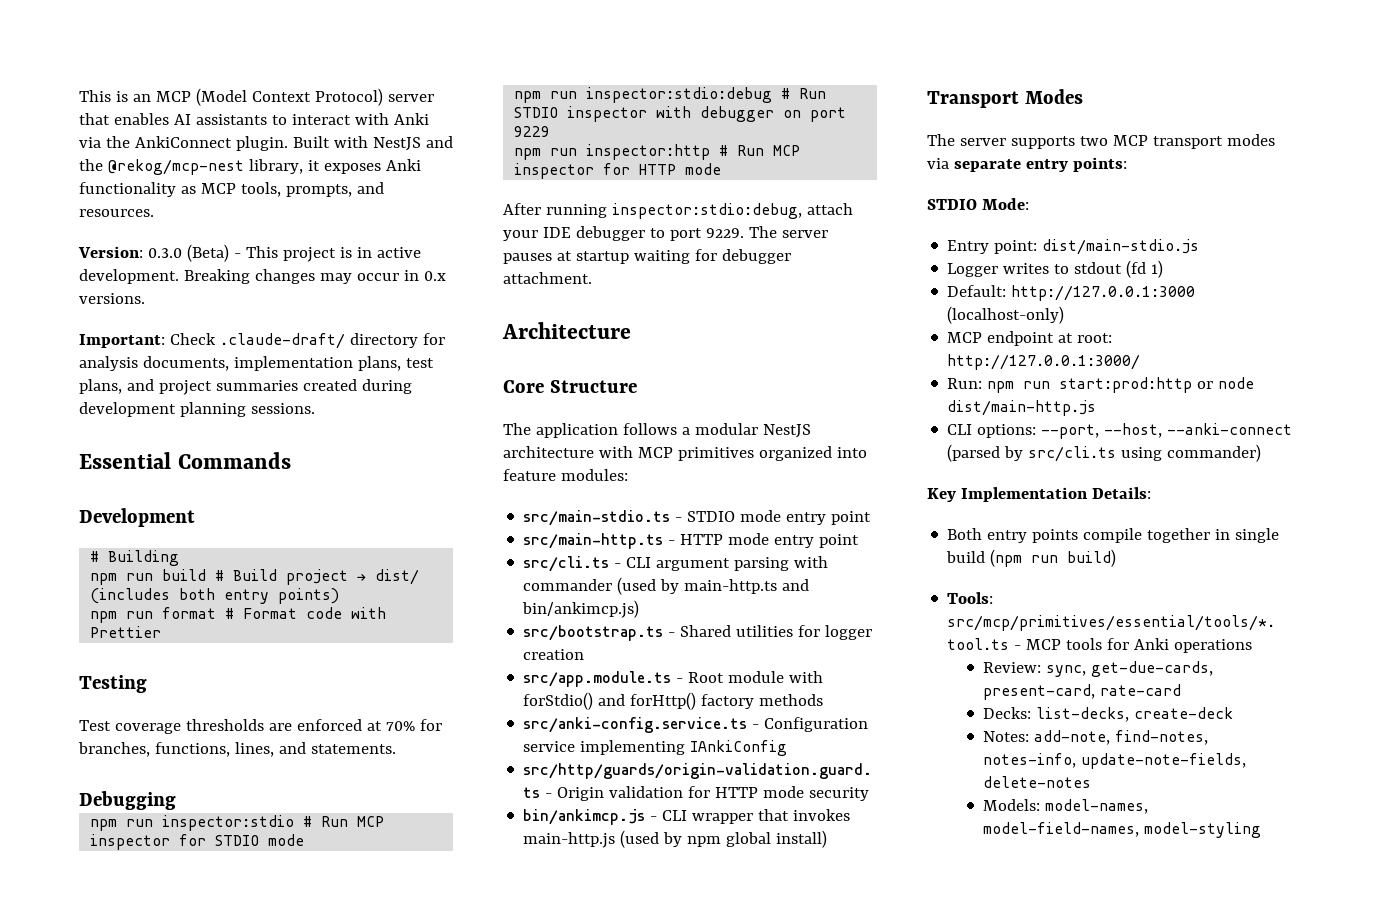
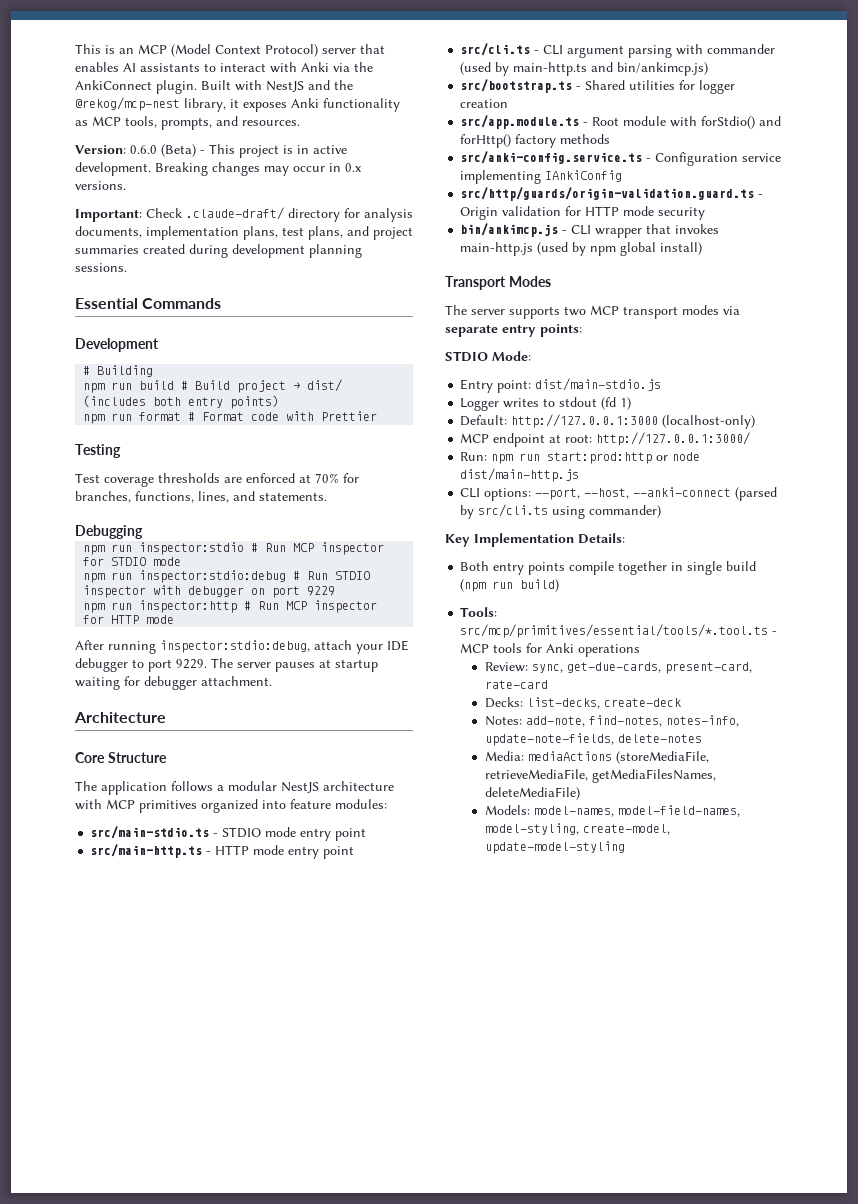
- Version: 0.3.0 (Beta) - This project is in active development.
+ Version: 0.6.0 (Beta) - This project is in active development.
+ Media: mediaActions (storeMediaFile, retrieveMediaFile, getMediaFilesNames, deleteMediaFile)
- Models: model-names, model-field-names, model-styling
+ Models: model-names, model-field-names, model-styling, create-model, update-model-styling

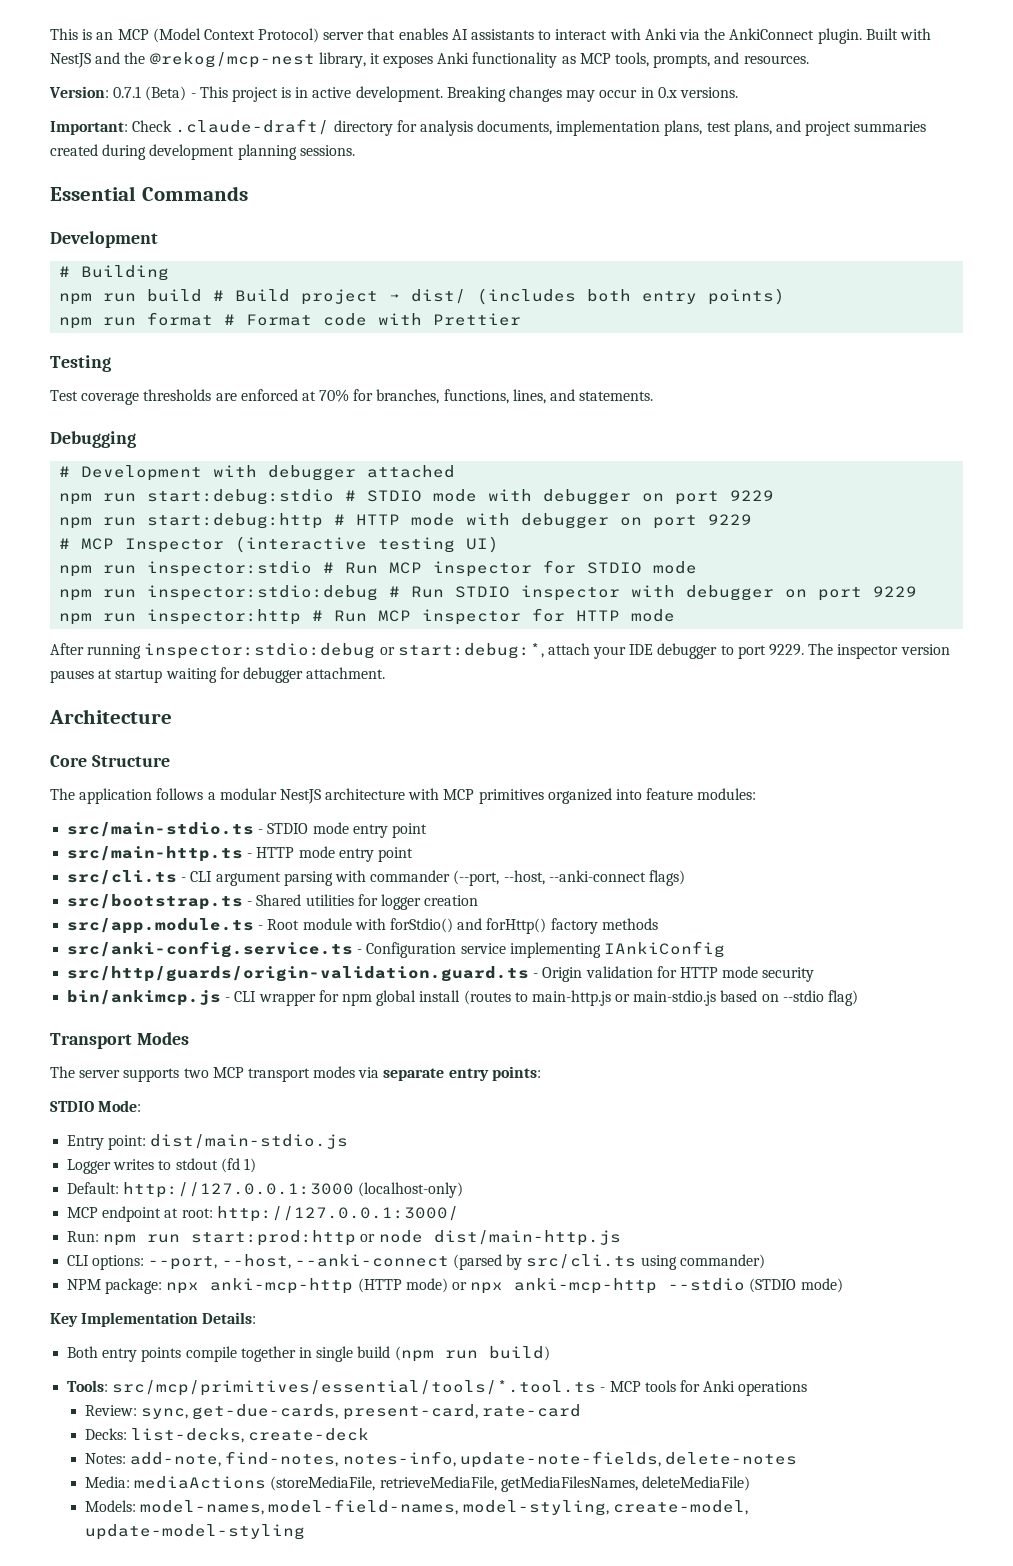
- Version: 0.6.0 (Beta) - This project is in active development.
+ Version: 0.7.1 (Beta) - This project is in active development.
+ # Development with debugger attached
+ npm run start:debug:stdio # STDIO mode with debugger on port 9229
+ npm run start:debug:http # HTTP mode with debugger on port 9229
+ # MCP Inspector (interactive testing UI)
- After running inspector:stdio:debug, attach your IDE debugger to port 9229.
+ After running inspector:stdio:debug or start:debug:*, attach your IDE debugger to port 9229.
- The server pauses at startup waiting for debugger attachment.
+ The inspector version pauses at startup waiting for debugger attachment.
- src/cli.ts - CLI argument parsing with commander (used by main-http.ts and bin/ankimcp.js)
+ src/cli.ts - CLI argument parsing with commander (--port, --host, --anki-connect flags)
- bin/ankimcp.js - CLI wrapper that invokes main-http.js (used by npm global install)
+ bin/ankimcp.js - CLI wrapper for npm global install (routes to main-http.js or main-stdio.js based on --stdio flag)
+ NPM package: npx anki-mcp-http (HTTP mode) or npx anki-mcp-http --stdio (STDIO mode)

